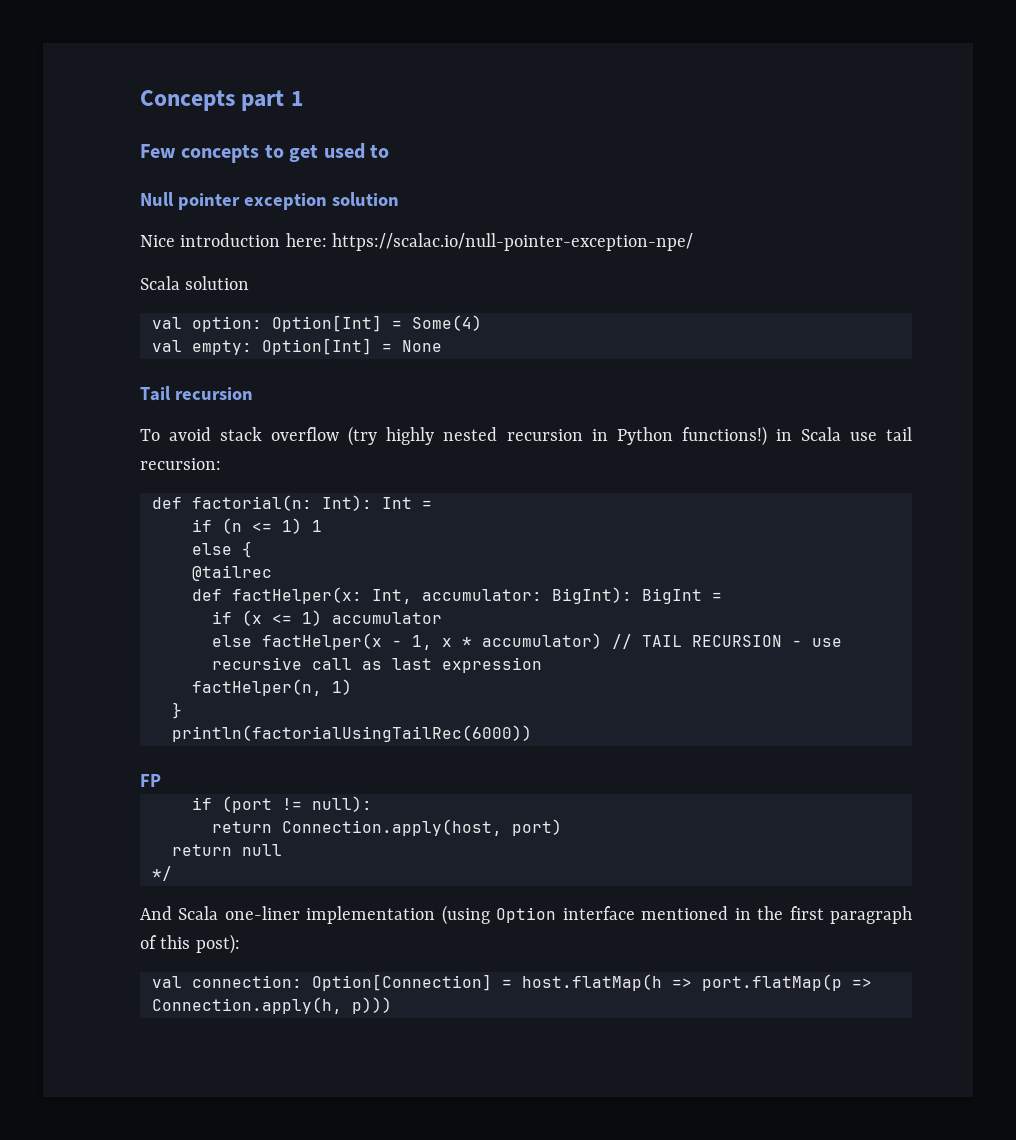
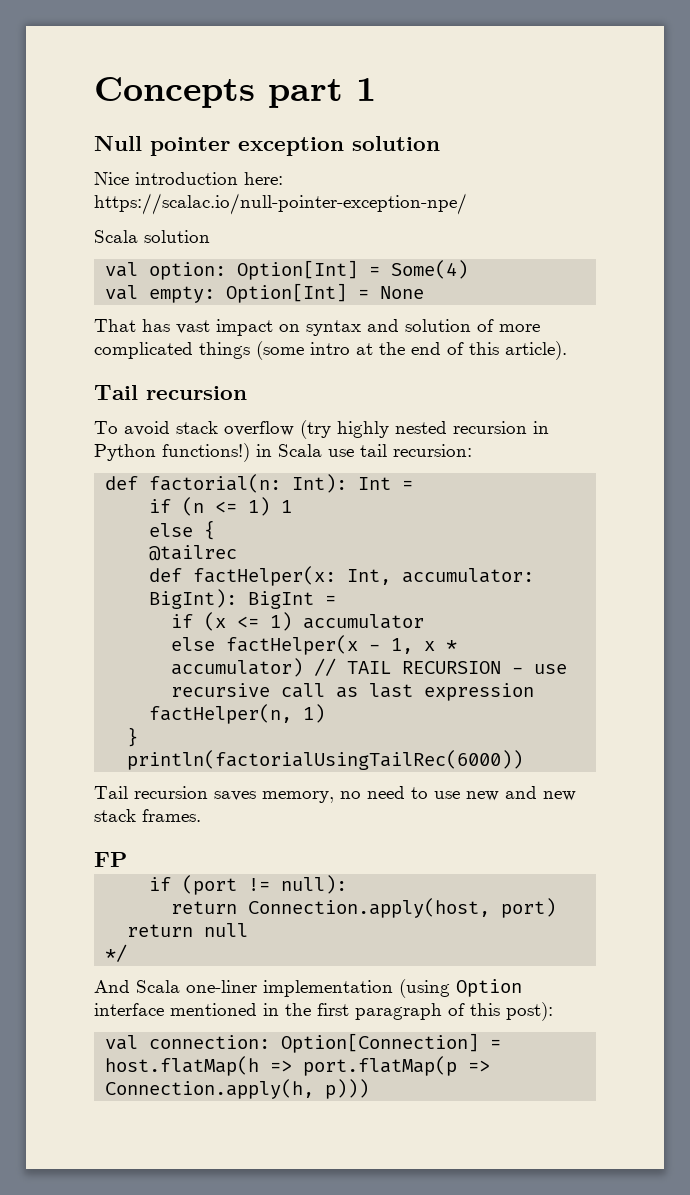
- Few concepts to get used to
+ That has vast impact on syntax and solution of more complicated things (some intro at the end of this article).
+ Tail recursion saves memory, no need to use new and new stack frames.

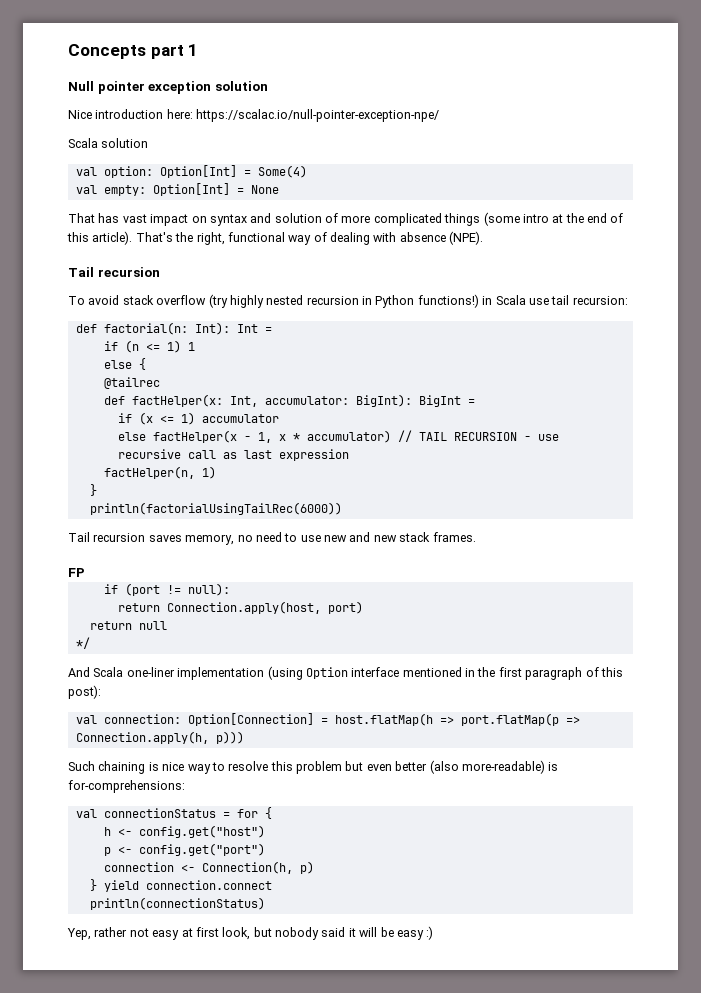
+ That's the right, functional way of dealing with absence (NPE).
+ Such chaining is nice way to resolve this problem but even better (also more-readable) is for-comprehensions:
+ val connectionStatus = for {
+ h <- config.get("host")
+ p <- config.get("port")
+ connection <- Connection(h, p)
+ } yield connection.connect
+ println(connectionStatus)
+ Yep, rather not easy at first look, but nobody said it will be easy :)

